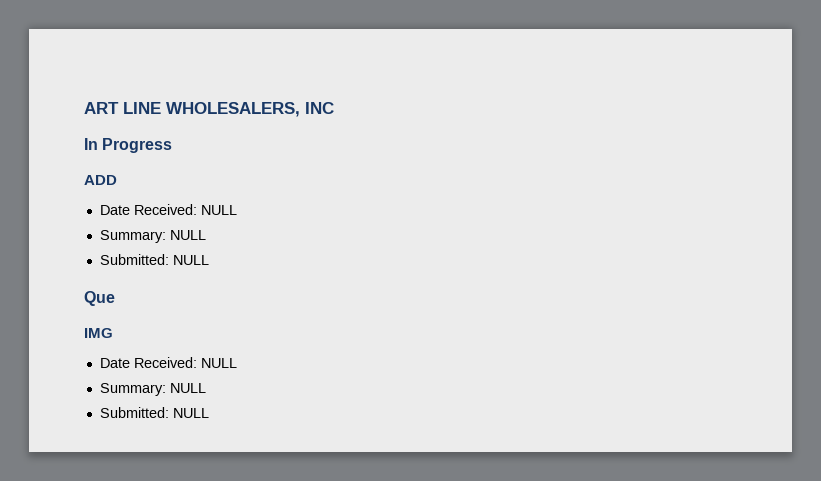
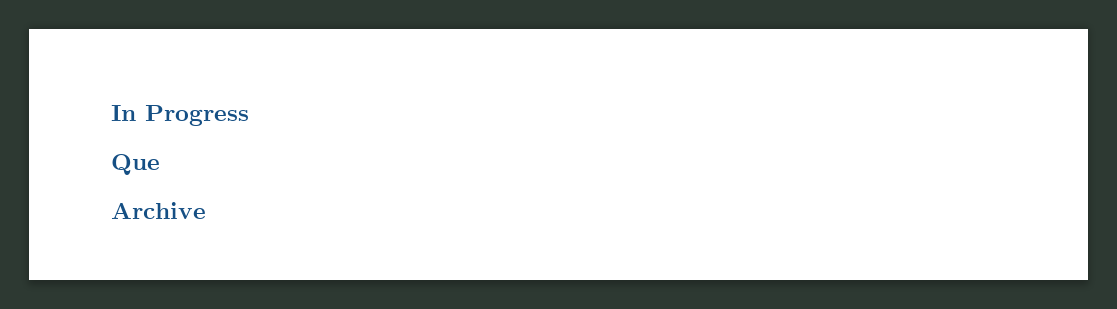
- ART LINE WHOLESALERS, INC
  In Progress
- ADD
- Date Received: NULL
- Summary: NULL
- Submitted: NULL
  Que
- IMG
- Date Received: NULL
- Summary: NULL
- Submitted: NULL
+ Archive

